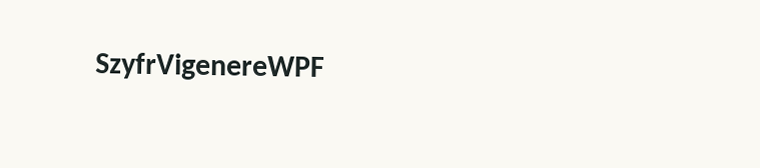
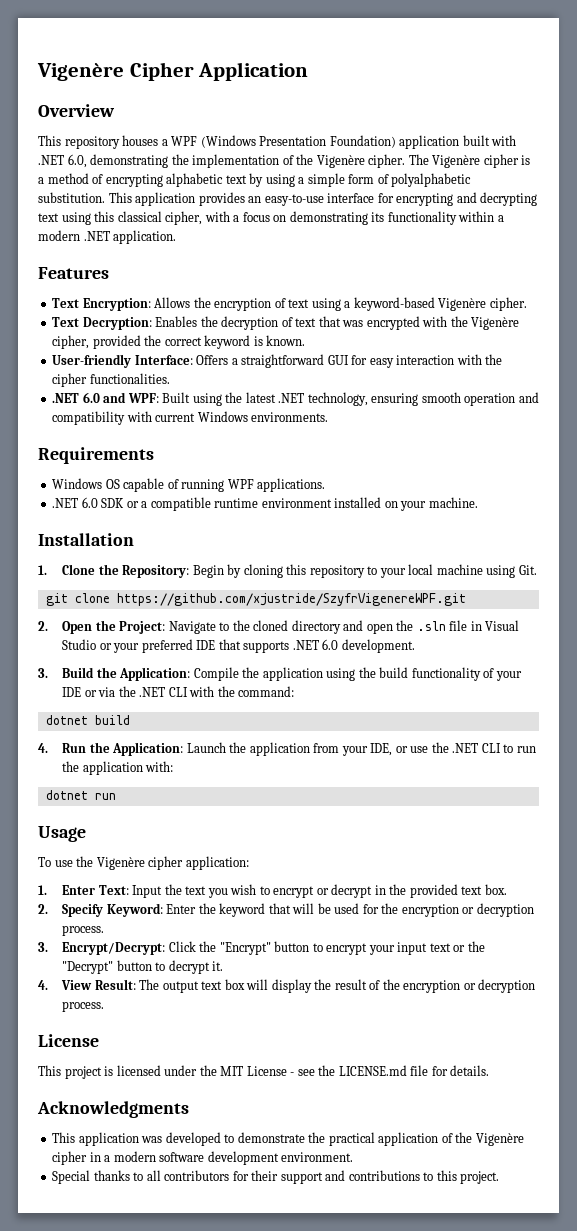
- SzyfrVigenereWPF
+ Vigenère Cipher Application
+ Overview
+ This repository houses a WPF (Windows Presentation Foundation) application built with .NET 6.0, demonstrating the implementation of the Vigenère cipher. The Vigenère cipher is a method of encrypting alphabetic text by using a simple form of polyalphabetic substitution. This application provides an easy-to-use interface for encrypting and decrypting text using this classical cipher, with a focus on demonstrating its functionality within a modern .NET application.
+ Features
+ Text Encryption: Allows the encryption of text using a keyword-based Vigenère cipher.
+ Text Decryption: Enables the decryption of text that was encrypted with the Vigenère cipher, provided the correct keyword is known.
+ User-friendly Interface: Offers a straightforward GUI for easy interaction with the cipher functionalities.
+ .NET 6.0 and WPF: Built using the latest .NET technology, ensuring smooth operation and compatibility with current Windows environments.
+ Requirements
+ Windows OS capable of running WPF applications.
+ .NET 6.0 SDK or a compatible runtime environment installed on your machine.
+ Installation
+ 1. Clone the Repository: Begin by cloning this repository to your local machine using Git.
+ git clone https://github.com/xjustride/SzyfrVigenereWPF.git
+ 2. Open the Project: Navigate to the cloned directory and open the .sln file in Visual Studio or your preferred IDE that supports .NET 6.0 development.
+ 3. Build the Application: Compile the application using the build functionality of your IDE or via the .NET CLI with the command:
+ dotnet build
+ 4. Run the Application: Launch the application from your IDE, or use the .NET CLI to run the application with:
+ dotnet run
+ Usage
+ To use the Vigenère cipher application:
+ 1. Enter Text: Input the text you wish to encrypt or decrypt in the provided text box.
+ 2. Specify Keyword: Enter the keyword that will be used for the encryption or decryption process.
+ 3. Encrypt/Decrypt: Click the "Encrypt" button to encrypt your input text or the "Decrypt" button to decrypt it.
+ 4. View Result: The output text box will display the result of the encryption or decryption process.
+ License
+ This project is licensed under the MIT License - see the LICENSE.md file for details.
+ Acknowledgments
+ This application was developed to demonstrate the practical application of the Vigenère cipher in a modern software development environment.
+ Special thanks to all contributors for their support and contributions to this project.

